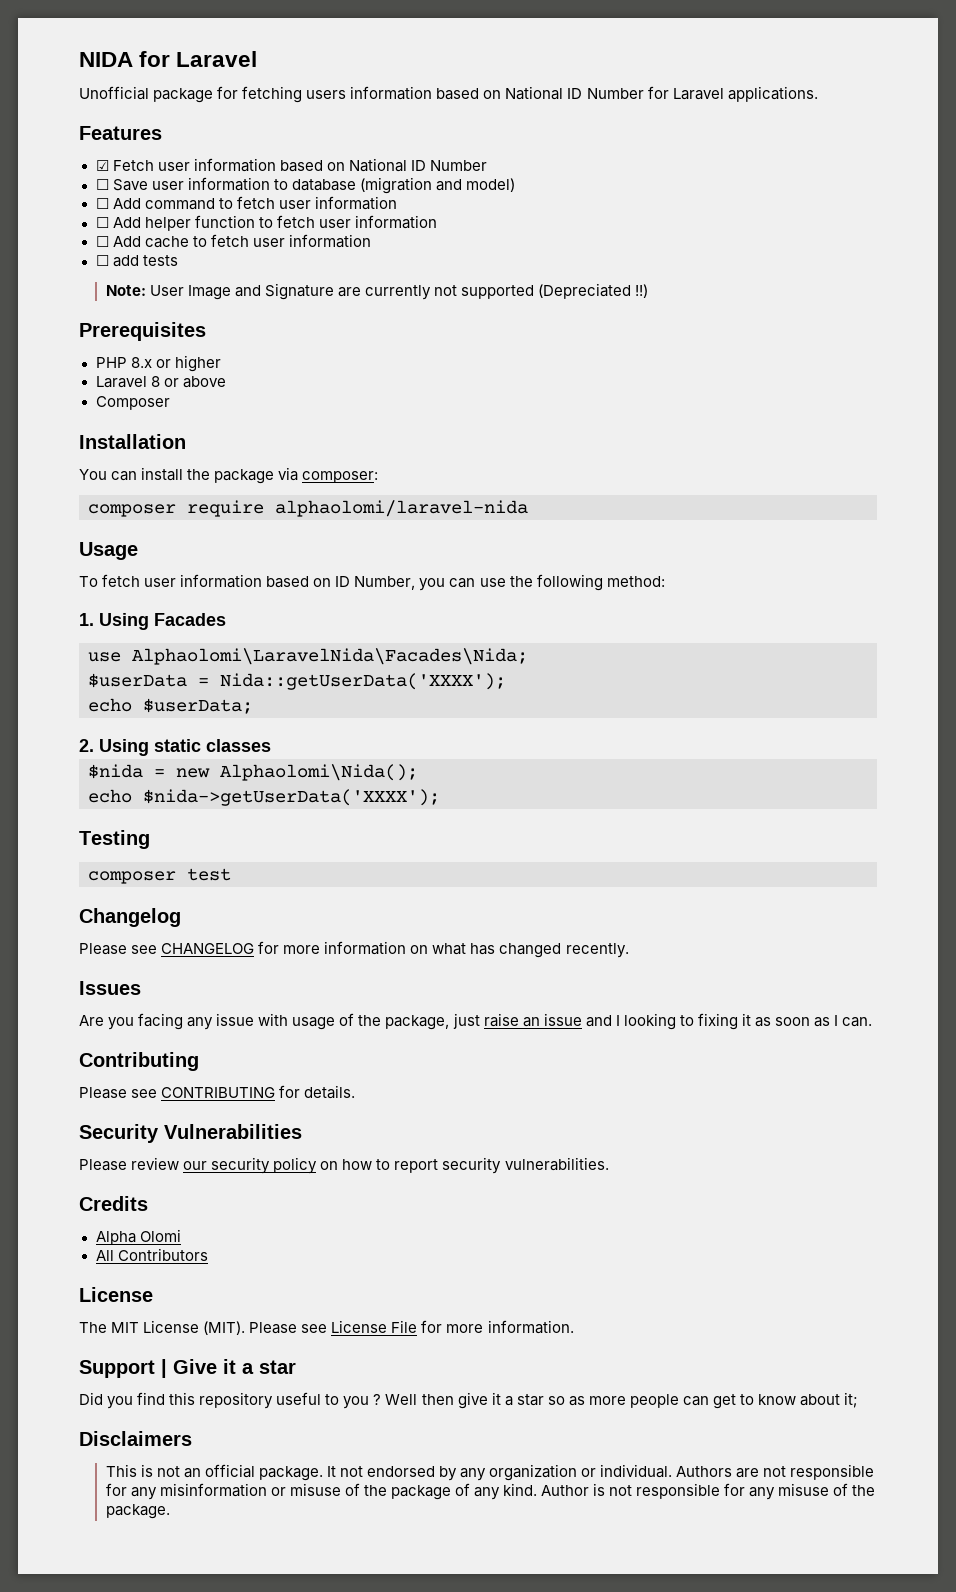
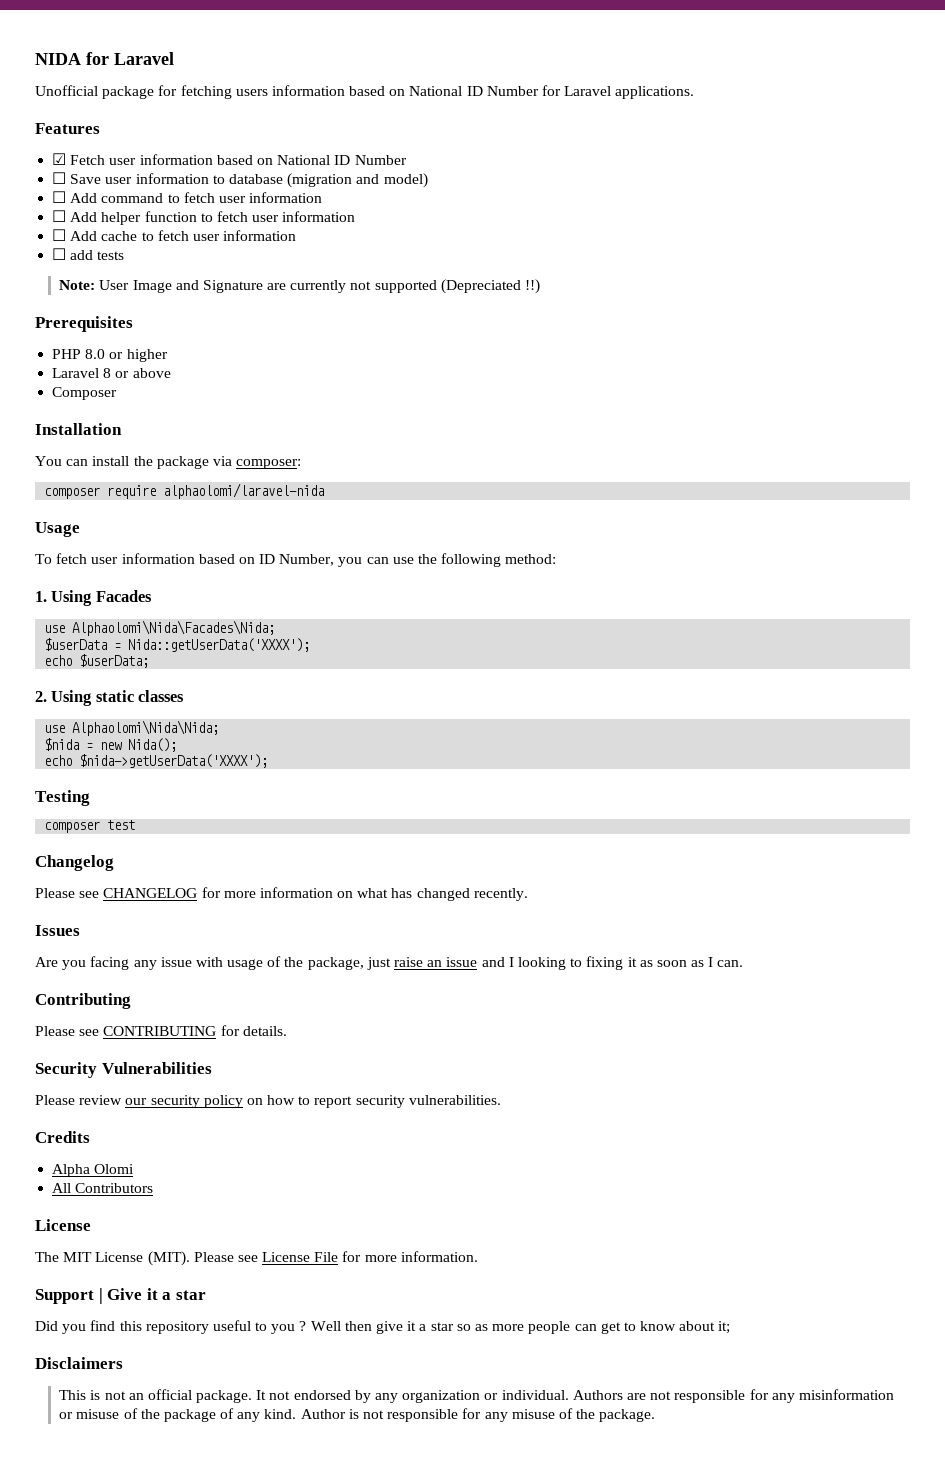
- PHP 8.x or higher
+ PHP 8.0 or higher
- use Alphaolomi\LaravelNida\Facades\Nida;
+ use Alphaolomi\Nida\Facades\Nida;
+ use Alphaolomi\Nida\Nida;
- $nida = new Alphaolomi\Nida();
+ $nida = new Nida();

